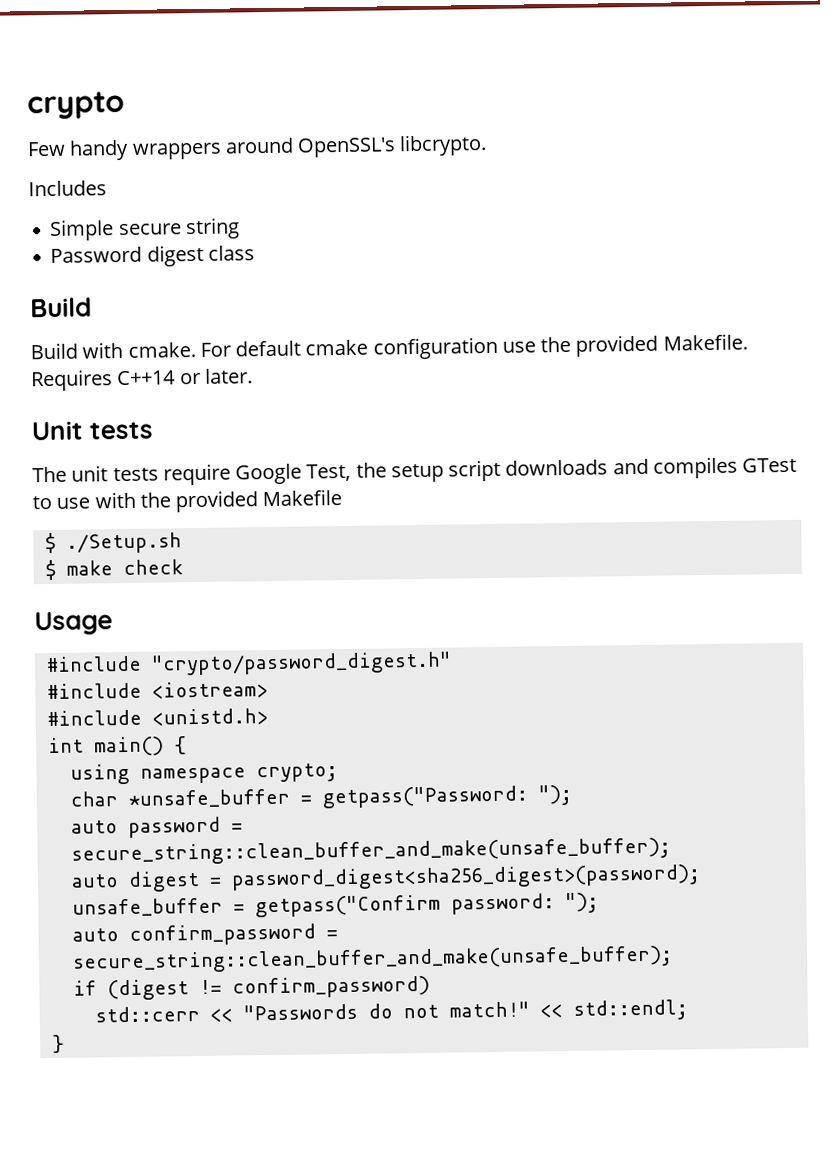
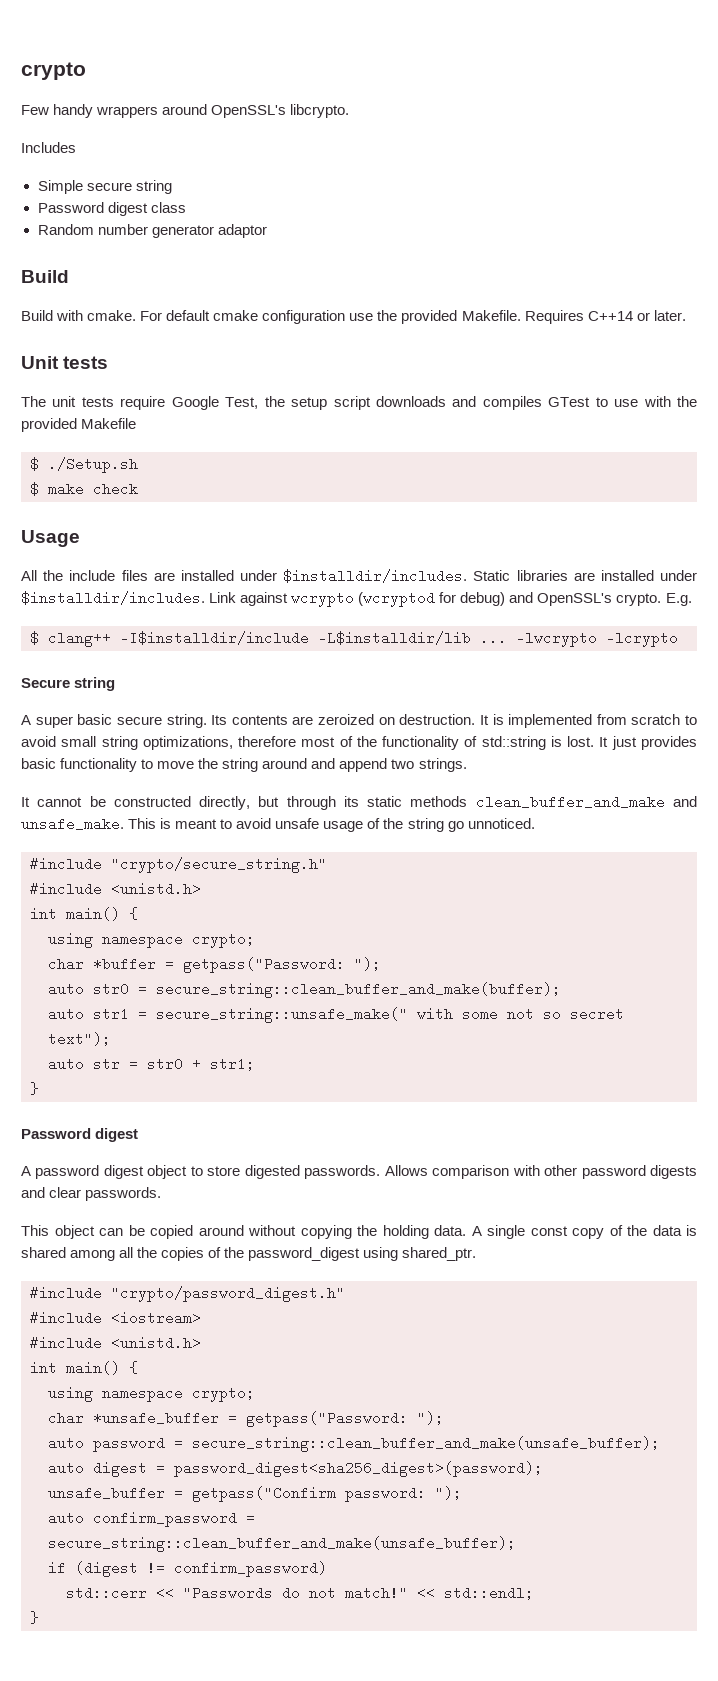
+ Random number generator adaptor
+ All the include files are installed under $installdir/includes. Static libraries are installed under $installdir/includes. Link against wcrypto (wcryptod for debug) and OpenSSL's crypto. E.g.
+ $ clang++ -I$installdir/include -L$installdir/lib ... -lwcrypto -lcrypto
+ Secure string
+ A super basic secure string. Its contents are zeroized on destruction. It is implemented from scratch to avoid small string optimizations, therefore most of the functionality of std::string is lost. It just provides basic functionality to move the string around and append two strings.
+ It cannot be constructed directly, but through its static methods clean_buffer_and_make and unsafe_make. This is meant to avoid unsafe usage of the string go unnoticed.
+ #include "crypto/secure_string.h"
+ #include <unistd.h>
+ int main() {
+ using namespace crypto;
+ char *buffer = getpass("Password: ");
+ auto str0 = secure_string::clean_buffer_and_make(buffer);
+ auto str1 = secure_string::unsafe_make(" with some not so secret text");
+ auto str = str0 + str1;
+ }
+ Password digest
+ A password digest object to store digested passwords. Allows comparison with other password digests and clear passwords.
+ This object can be copied around without copying the holding data. A single const copy of the data is shared among all the copies of the password_digest using shared_ptr.

